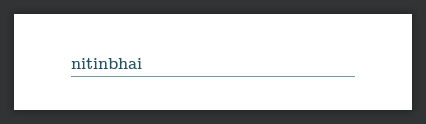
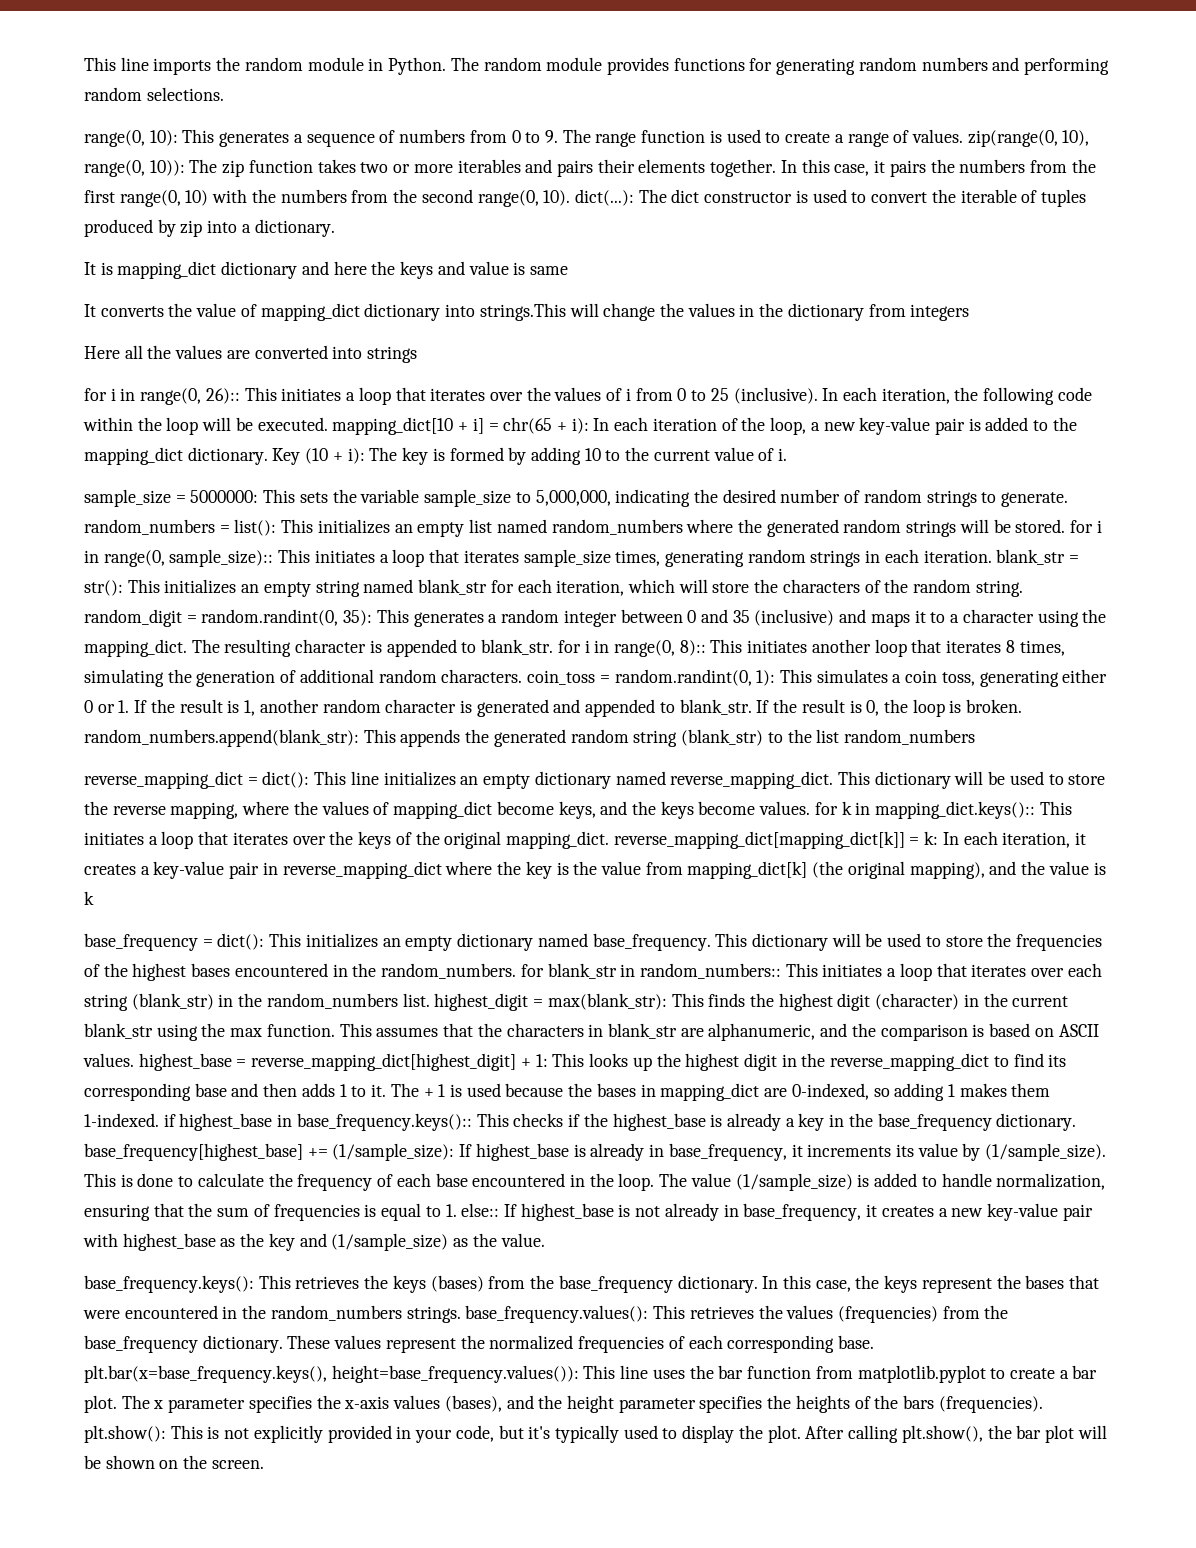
- nitinbhai
+ This line imports the random module in Python. The random module provides functions for generating random numbers and performing random selections.
+ range(0, 10): This generates a sequence of numbers from 0 to 9. The range function is used to create a range of values. zip(range(0, 10), range(0, 10)): The zip function takes two or more iterables and pairs their elements together. In this case, it pairs the numbers from the first range(0, 10) with the numbers from the second range(0, 10). dict(...): The dict constructor is used to convert the iterable of tuples produced by zip into a dictionary.
+ It is mapping_dict dictionary and here the keys and value is same
+ It converts the value of mapping_dict dictionary into strings.This will change the values in the dictionary from integers
+ Here all the values are converted into strings
+ for i in range(0, 26):: This initiates a loop that iterates over the values of i from 0 to 25 (inclusive). In each iteration, the following code within the loop will be executed. mapping_dict[10 + i] = chr(65 + i): In each iteration of the loop, a new key-value pair is added to the mapping_dict dictionary. Key (10 + i): The key is formed by adding 10 to the current value of i.
+ sample_size = 5000000: This sets the variable sample_size to 5,000,000, indicating the desired number of random strings to generate. random_numbers = list(): This initializes an empty list named random_numbers where the generated random strings will be stored. for i in range(0, sample_size):: This initiates a loop that iterates sample_size times, generating random strings in each iteration. blank_str = str(): This initializes an empty string named blank_str for each iteration, which will store the characters of the random string. random_digit = random.randint(0, 35): This generates a random integer between 0 and 35 (inclusive) and maps it to a character using the mapping_dict. The resulting character is appended to blank_str. for i in range(0, 8):: This initiates another loop that iterates 8 times, simulating the generation of additional random characters. coin_toss = random.randint(0, 1): This simulates a coin toss, generating either 0 or 1. If the result is 1, another random character is generated and appended to blank_str. If the result is 0, the loop is broken. random_numbers.append(blank_str): This appends the generated random string (blank_str) to the list random_numbers
+ reverse_mapping_dict = dict(): This line initializes an empty dictionary named reverse_mapping_dict. This dictionary will be used to store the reverse mapping, where the values of mapping_dict become keys, and the keys become values. for k in mapping_dict.keys():: This initiates a loop that iterates over the keys of the original mapping_dict. reverse_mapping_dict[mapping_dict[k]] = k: In each iteration, it creates a key-value pair in reverse_mapping_dict where the key is the value from mapping_dict[k] (the original mapping), and the value is k
+ base_frequency = dict(): This initializes an empty dictionary named base_frequency. This dictionary will be used to store the frequencies of the highest bases encountered in the random_numbers. for blank_str in random_numbers:: This initiates a loop that iterates over each string (blank_str) in the random_numbers list. highest_digit = max(blank_str): This finds the highest digit (character) in the current blank_str using the max function. This assumes that the characters in blank_str are alphanumeric, and the comparison is based on ASCII values. highest_base = reverse_mapping_dict[highest_digit] + 1: This looks up the highest digit in the reverse_mapping_dict to find its corresponding base and then adds 1 to it. The + 1 is used because the bases in mapping_dict are 0-indexed, so adding 1 makes them 1-indexed. if highest_base in base_frequency.keys():: This checks if the highest_base is already a key in the base_frequency dictionary. base_frequency[highest_base] += (1/sample_size): If highest_base is already in base_frequency, it increments its value by (1/sample_size). This is done to calculate the frequency of each base encountered in the loop. The value (1/sample_size) is added to handle normalization, ensuring that the sum of frequencies is equal to 1. else:: If highest_base is not already in base_frequency, it creates a new key-value pair with highest_base as the key and (1/sample_size) as the value.
+ base_frequency.keys(): This retrieves the keys (bases) from the base_frequency dictionary. In this case, the keys represent the bases that were encountered in the random_numbers strings. base_frequency.values(): This retrieves the values (frequencies) from the base_frequency dictionary. These values represent the normalized frequencies of each corresponding base. plt.bar(x=base_frequency.keys(), height=base_frequency.values()): This line uses the bar function from matplotlib.pyplot to create a bar plot. The x parameter specifies the x-axis values (bases), and the height parameter specifies the heights of the bars (frequencies). plt.show(): This is not explicitly provided in your code, but it's typically used to display the plot. After calling plt.show(), the bar plot will be shown on the screen.

